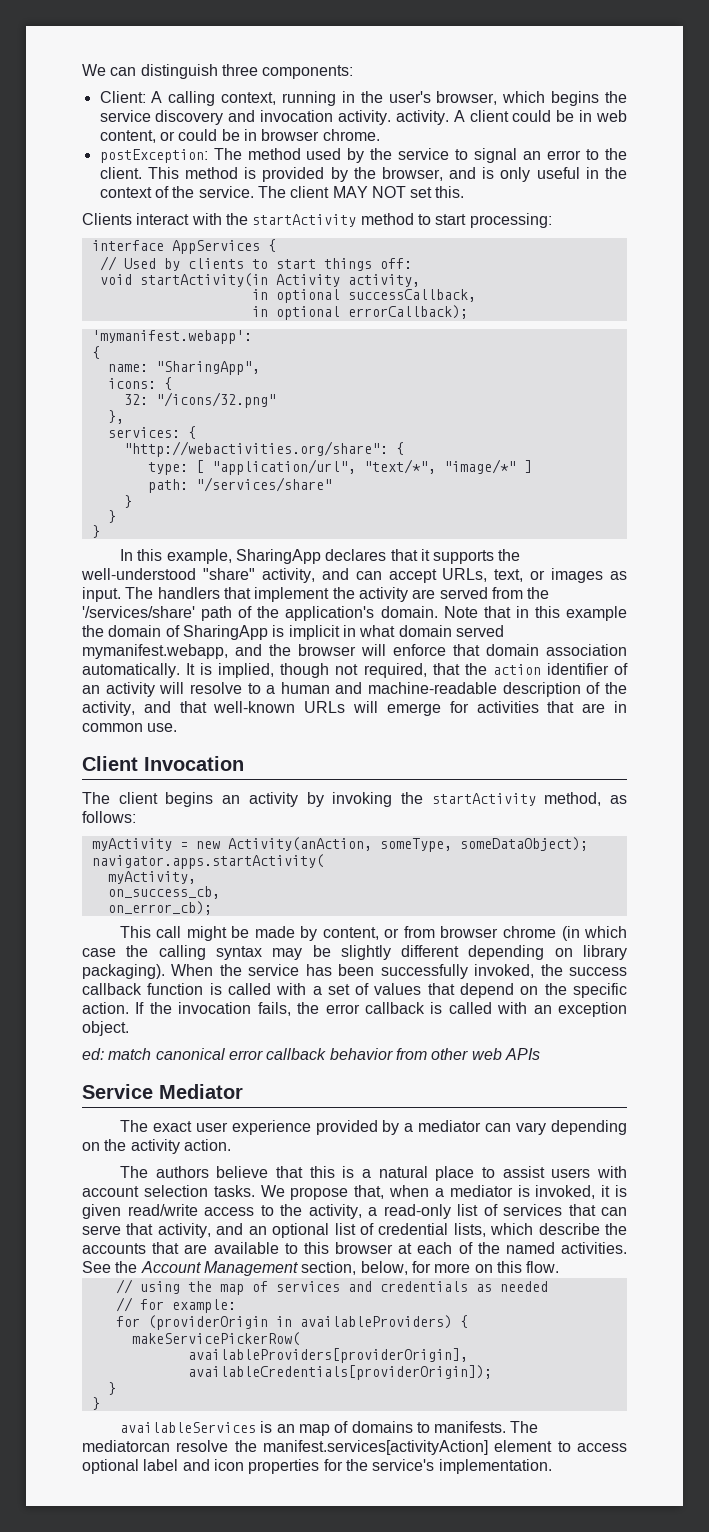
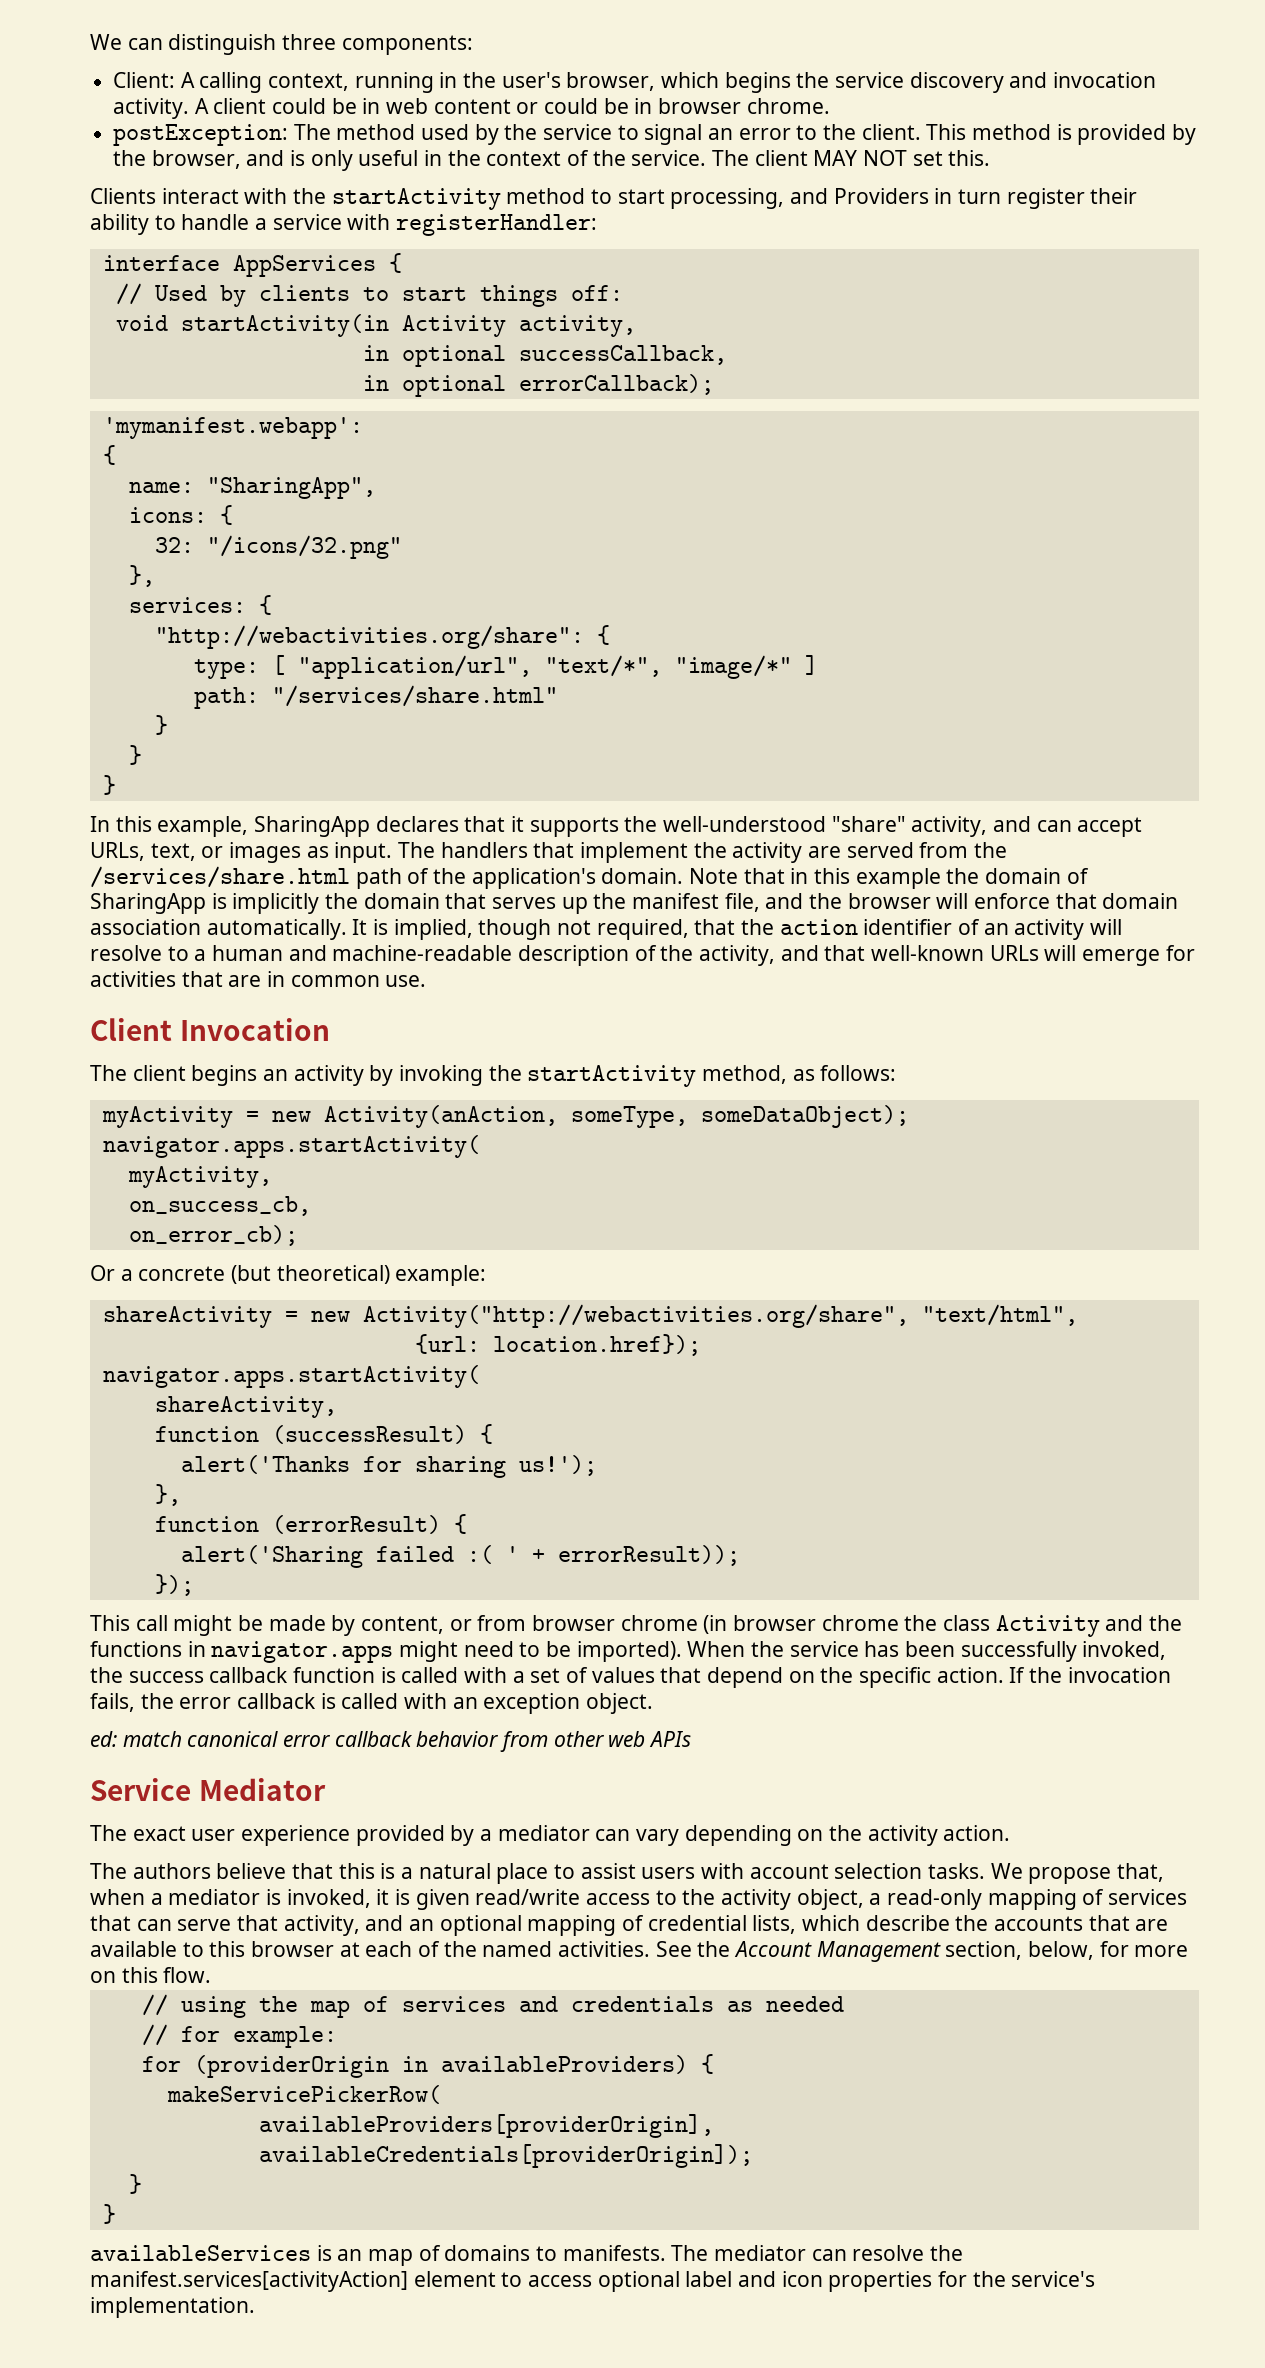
- Client: A calling context, running in the user's browser, which begins the service discovery and invocation activity. activity.
+ Client: A calling context, running in the user's browser, which begins the service discovery and invocation activity.
- A client could be in web content, or could be in browser chrome.
+ A client could be in web content or could be in browser chrome.
- Clients interact with the startActivity method to start processing:
+ Clients interact with the startActivity method to start processing, and Providers in turn register their ability to handle a service with registerHandler:
- path: "/services/share"
+ path: "/services/share.html"
- The handlers that implement the activity are served from the '/services/share' path of the application's domain.
+ The handlers that implement the activity are served from the /services/share.html path of the application's domain.
- Note that in this example the domain of SharingApp is implicit in what domain served mymanifest.webapp, and the browser will enforce that domain association automatically.
+ Note that in this example the domain of SharingApp is implicitly the domain that serves up the manifest file, and the browser will enforce that domain association automatically.
+ Or a concrete (but theoretical) example:
+ shareActivity = new Activity("http://webactivities.org/share", "text/html",
+ {url: location.href});
+ navigator.apps.startActivity(
+ shareActivity,
+ function (successResult) {
+ alert('Thanks for sharing us!');
+ },
+ function (errorResult) {
+ alert('Sharing failed :( ' + errorResult));
+ });
- This call might be made by content, or from browser chrome (in which case the calling syntax may be slightly different depending on library packaging).
+ This call might be made by content, or from browser chrome (in browser chrome the class Activity and the functions in navigator.apps might need to be imported).
- We propose that, when a mediator is invoked, it is given read/write access to the activity, a read-only list of services that can serve that activity, and an optional list of credential lists, which describe the accounts that are available to this browser at each of the named activities.
+ We propose that, when a mediator is invoked, it is given read/write access to the activity object, a read-only mapping of services that can serve that activity, and an optional mapping of credential lists, which describe the accounts that are available to this browser at each of the named activities.
- The mediatorcan resolve the manifest.services[activityAction] element to access optional label and icon properties for the service's implementation.
+ The mediator can resolve the manifest.services[activityAction] element to access optional label and icon properties for the service's implementation.

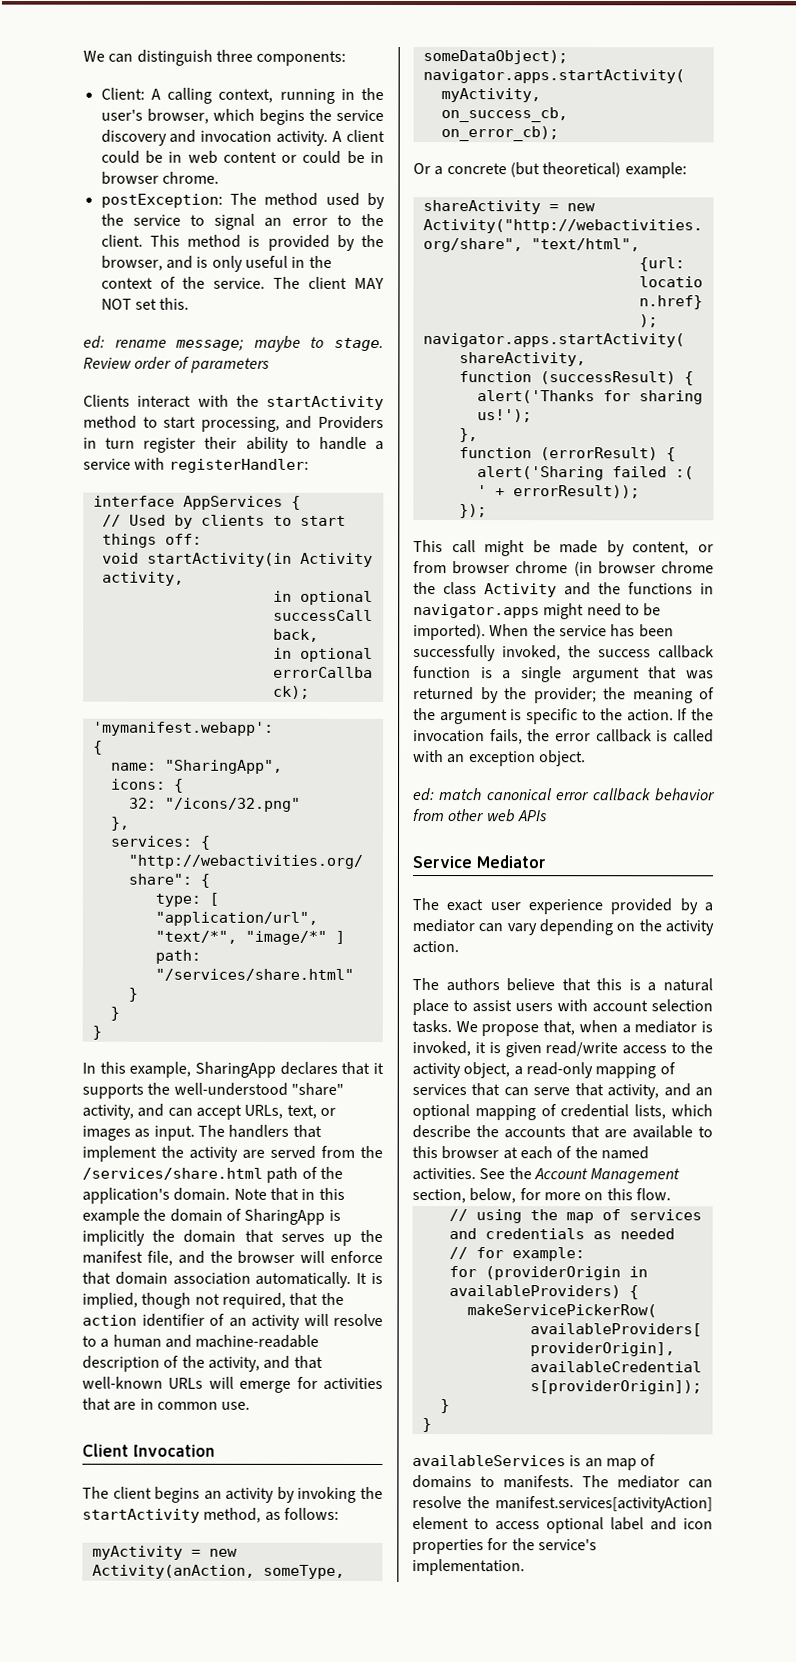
+ ed: rename message; maybe to stage. Review order of parameters
- When the service has been successfully invoked, the success callback function is called with a set of values that depend on the specific action.
+ When the service has been successfully invoked, the success callback function is a single argument that was returned by the provider; the meaning of the argument is specific to the action.

